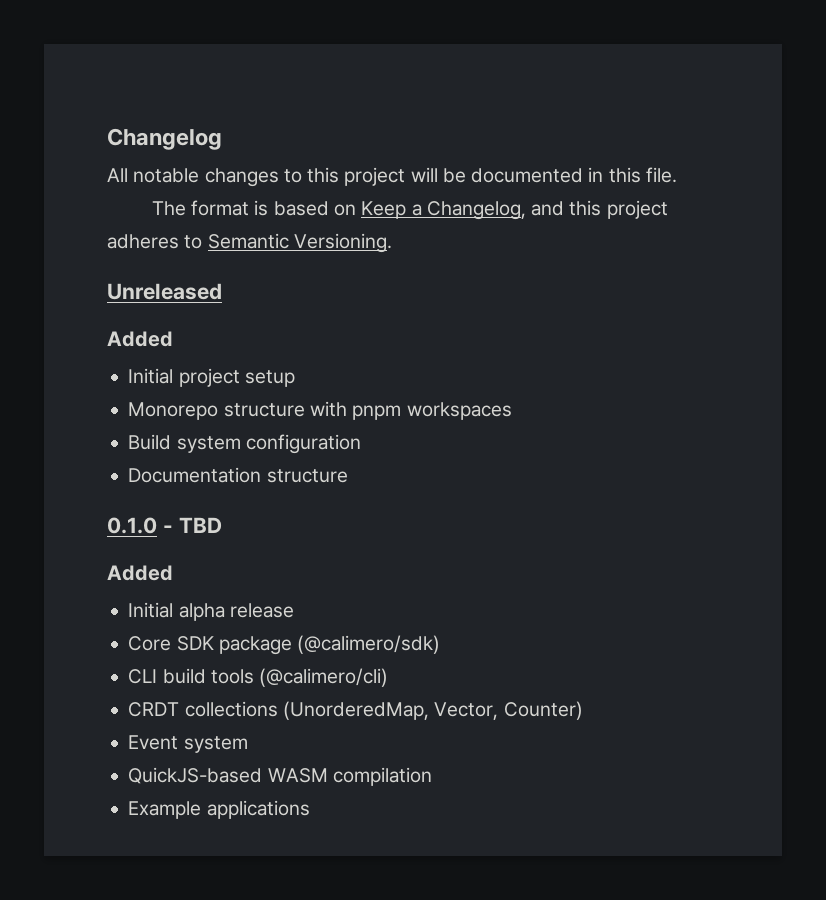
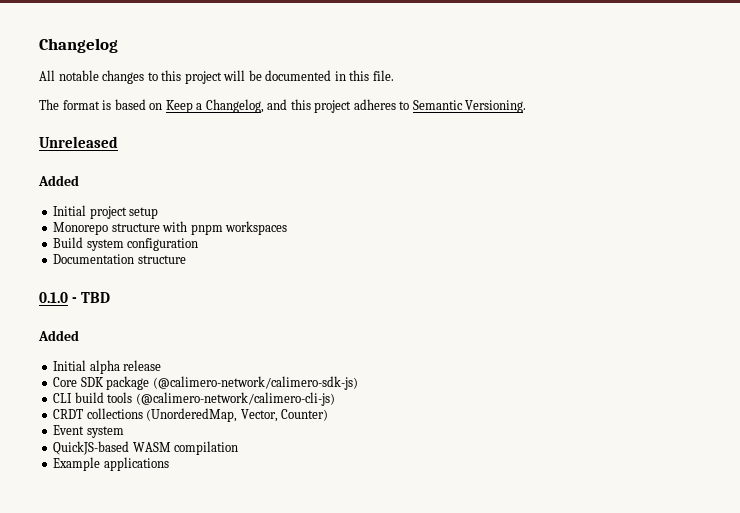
- Core SDK package (@calimero/sdk)
+ Core SDK package (@calimero-network/calimero-sdk-js)
- CLI build tools (@calimero/cli)
+ CLI build tools (@calimero-network/calimero-cli-js)

